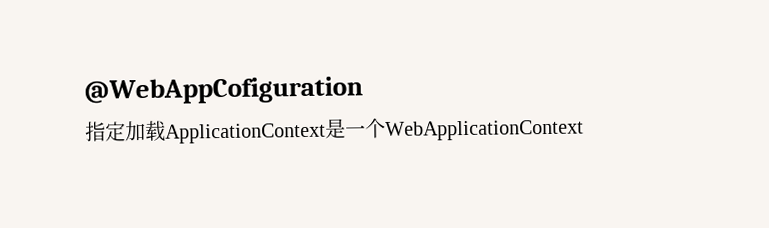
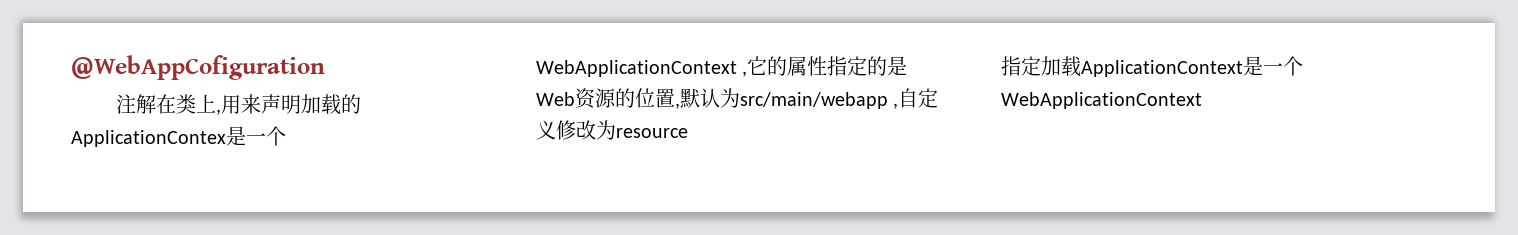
+ 注解在类上,用来声明加载的ApplicationContex是一个WebApplicationContext ,它的属性指定的是Web资源的位置,默认为src/main/webapp ,自定义修改为resource

